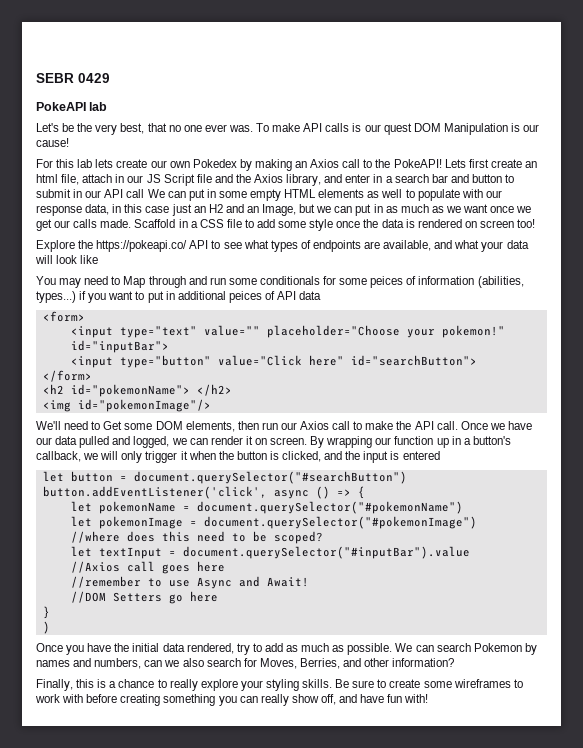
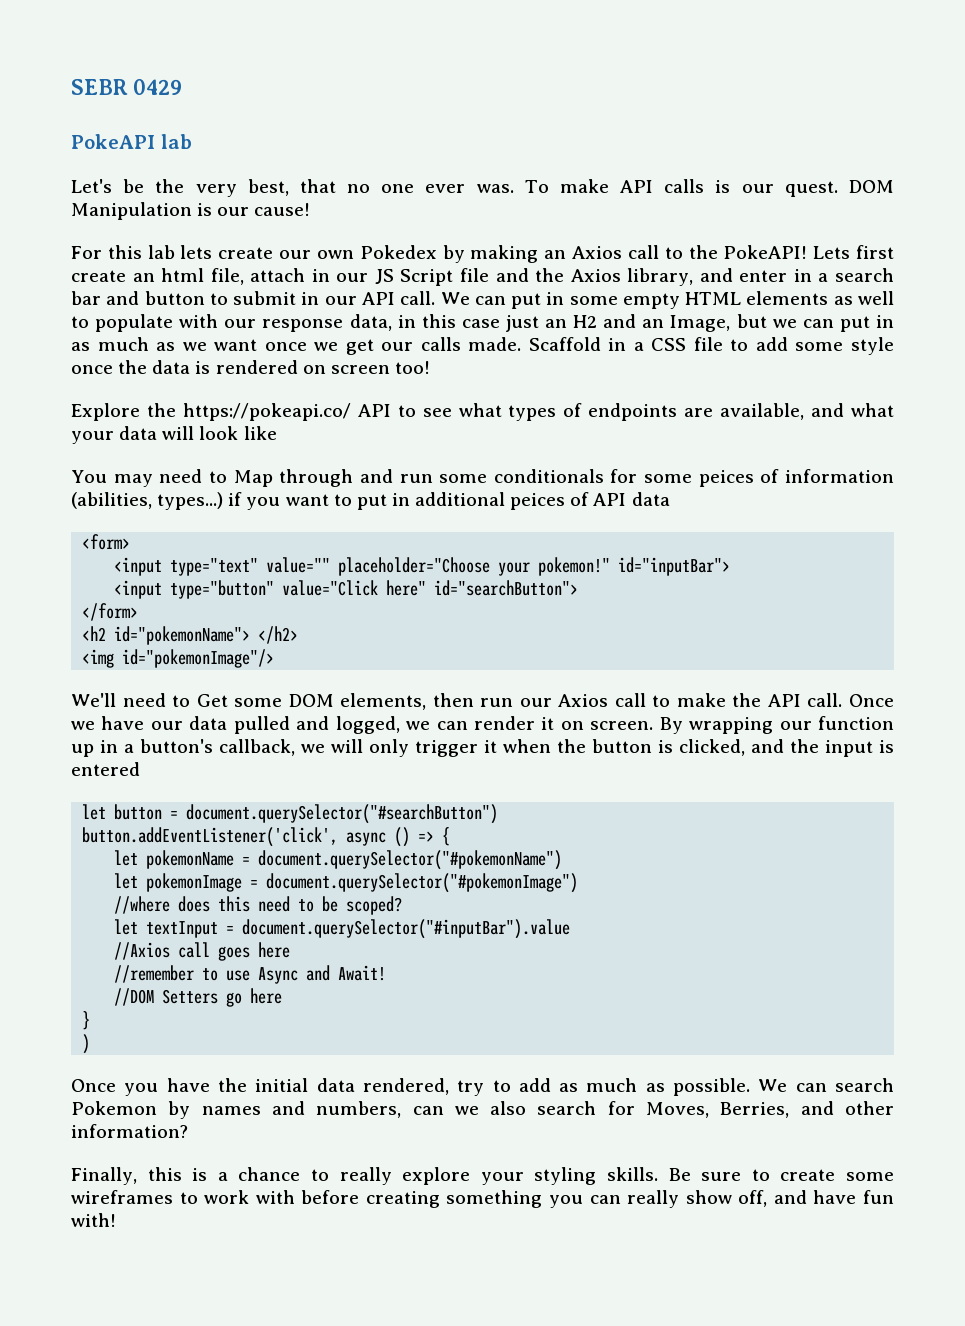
- To make API calls is our quest DOM Manipulation is our cause!
+ To make API calls is our quest. DOM Manipulation is our cause!
- Lets first create an html file, attach in our JS Script file and the Axios library, and enter in a search bar and button to submit in our API call We can put in some empty HTML elements as well to populate with our response data, in this case just an H2 and an Image, but we can put in as much as we want once we get our calls made.
+ Lets first create an html file, attach in our JS Script file and the Axios library, and enter in a search bar and button to submit in our API call. We can put in some empty HTML elements as well to populate with our response data, in this case just an H2 and an Image, but we can put in as much as we want once we get our calls made.

